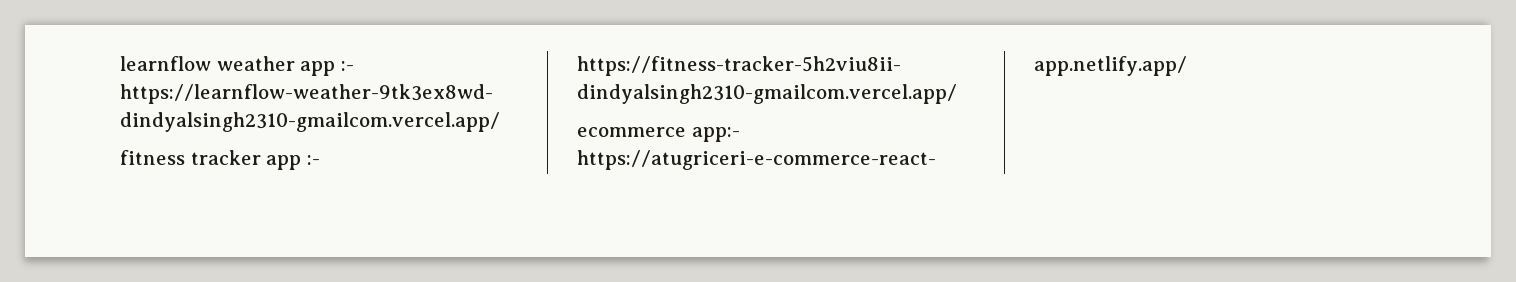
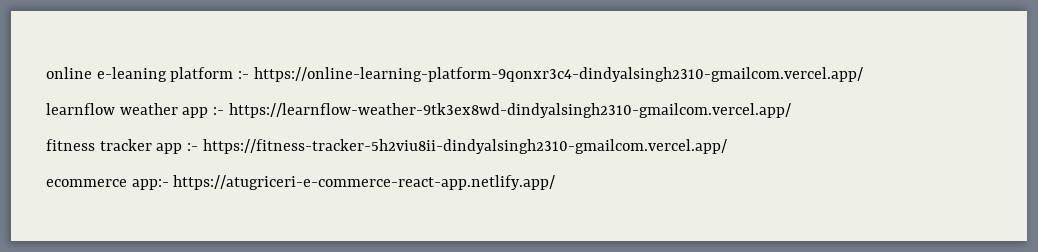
+ online e-leaning platform :- https://online-learning-platform-9qonxr3c4-dindyalsingh2310-gmailcom.vercel.app/

